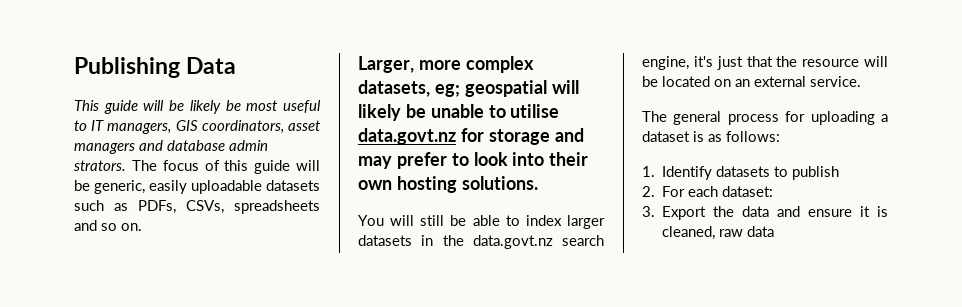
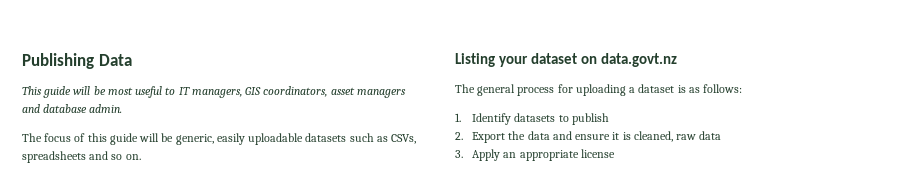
- This guide will be likely be most useful to IT managers, GIS coordinators, asset managers and database admin strators. The focus of this guide will be generic, easily uploadable datasets such as PDFs, CSVs, spreadsheets and so on.
+ This guide will be most useful to IT managers, GIS coordinators, asset managers and database admin.
+ The focus of this guide will be generic, easily uploadable datasets such as CSVs, spreadsheets and so on.
- Larger, more complex datasets, eg; geospatial will likely be unable to utilise data.govt.nz for storage and may prefer to look into their own hosting solutions.
- You will still be able to index larger datasets in the data.govt.nz search engine, it's just that the resource will be located on an external service.
+ Listing your dataset on data.govt.nz
- 2. For each dataset:
- 3. Export the data and ensure it is cleaned, raw data
+ 2. Export the data and ensure it is cleaned, raw data
+ 3. Apply an appropriate license

